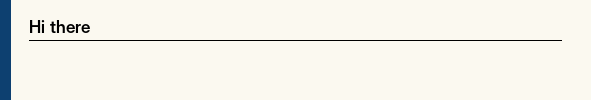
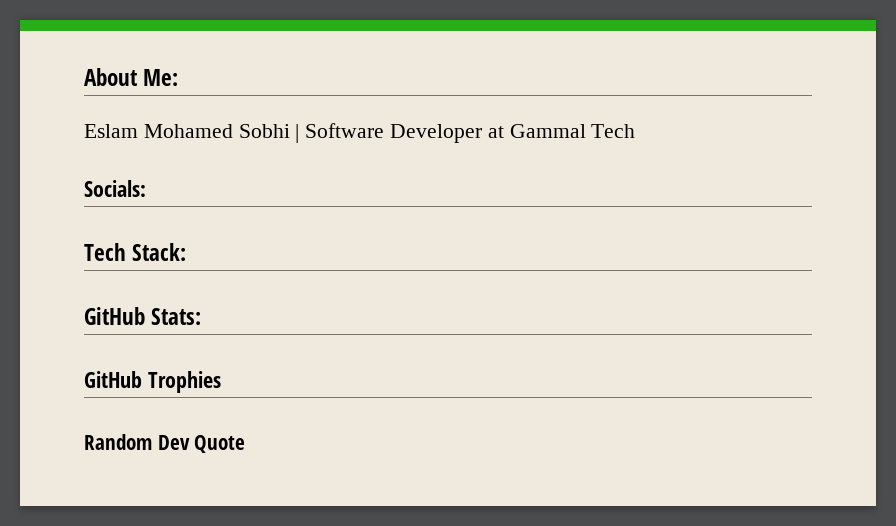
- Hi there
+ About Me:
+ Eslam Mohamed Sobhi | Software Developer at Gammal Tech
+ Socials:
+ Tech Stack:
+ GitHub Stats:
+ GitHub Trophies
+ Random Dev Quote

